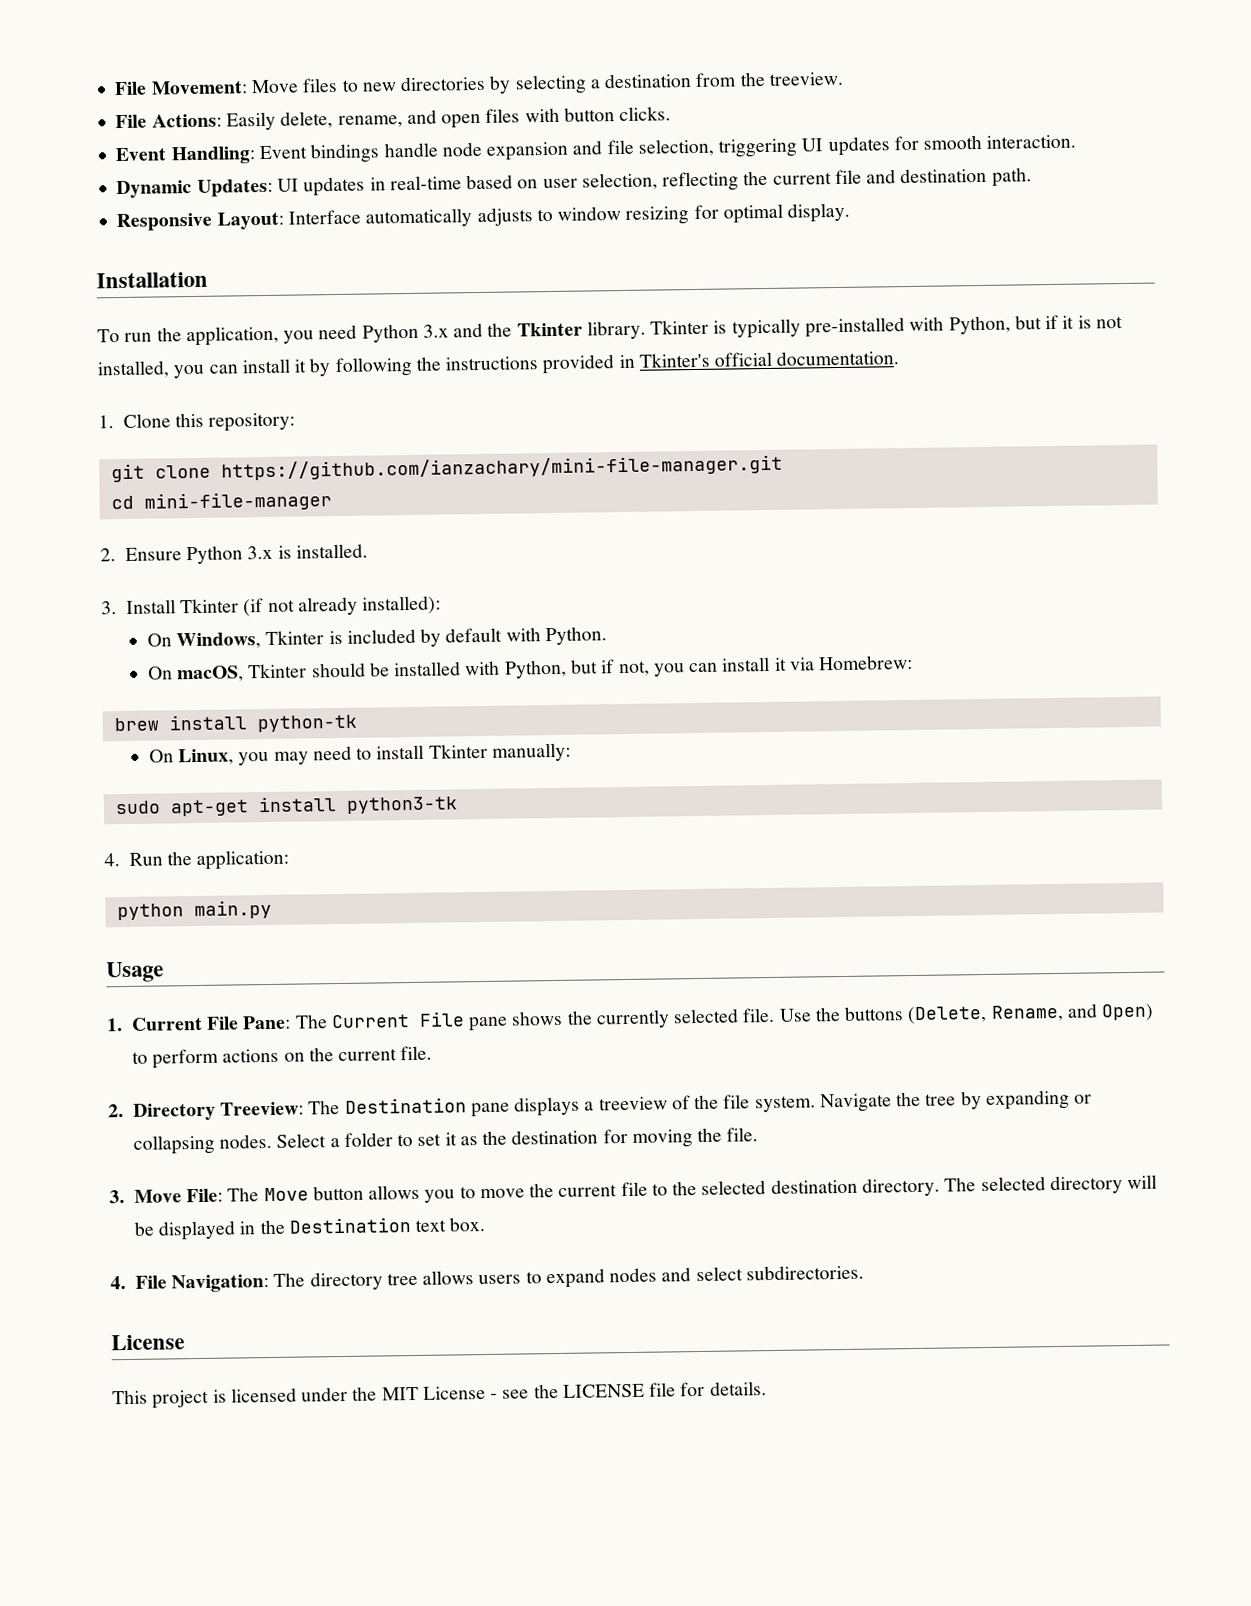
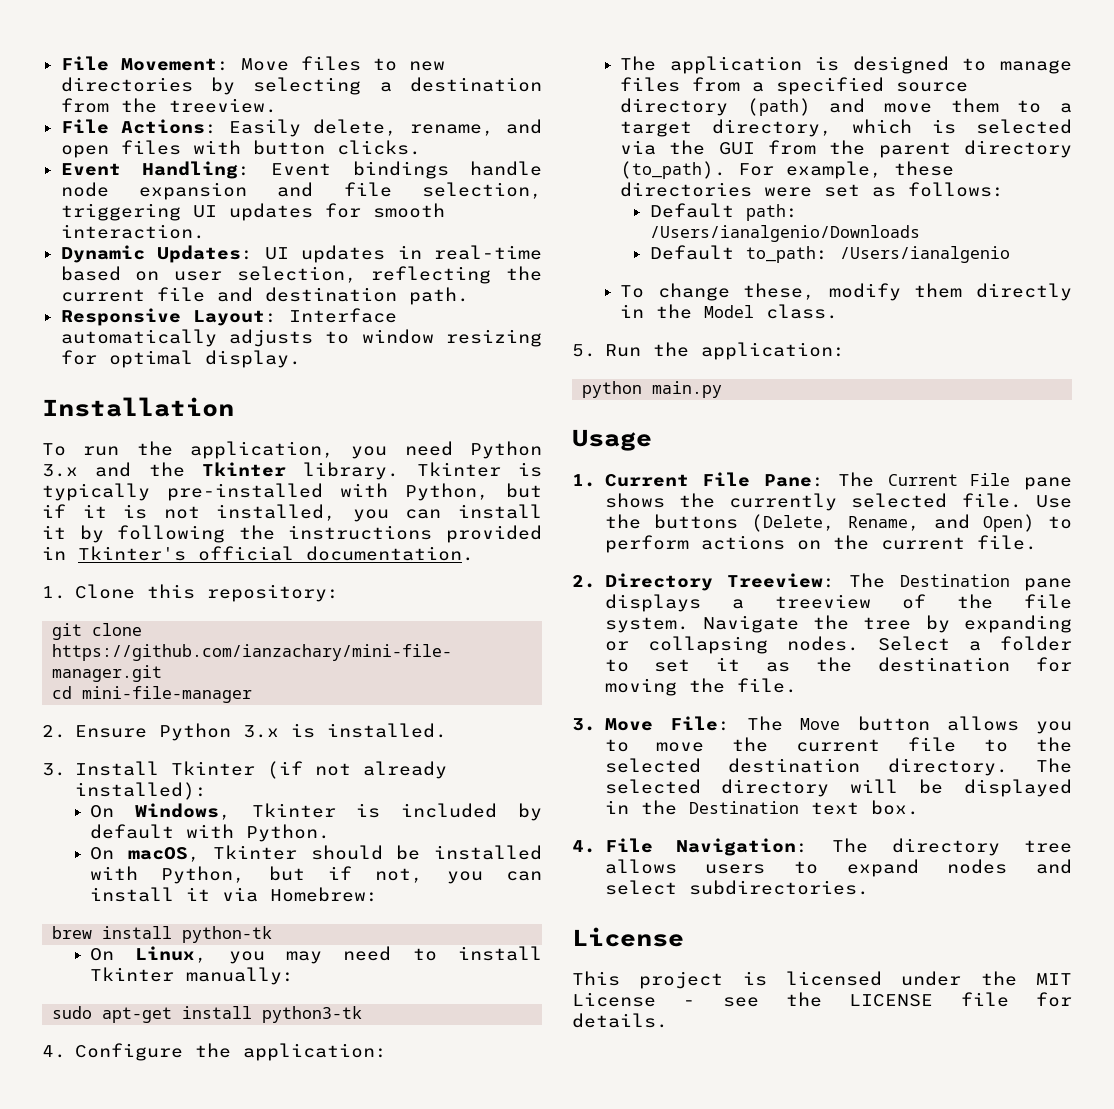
- 4. Run the application:
+ 4. Configure the application:
+ The application is designed to manage files from a specified source directory (path) and move them to a target directory, which is selected via the GUI from the parent directory (to_path). For example, these directories were set as follows:
+ Default path: /Users/ianalgenio/Downloads
+ Default to_path: /Users/ianalgenio
+ To change these, modify them directly in the Model class.
+ 5. Run the application:

